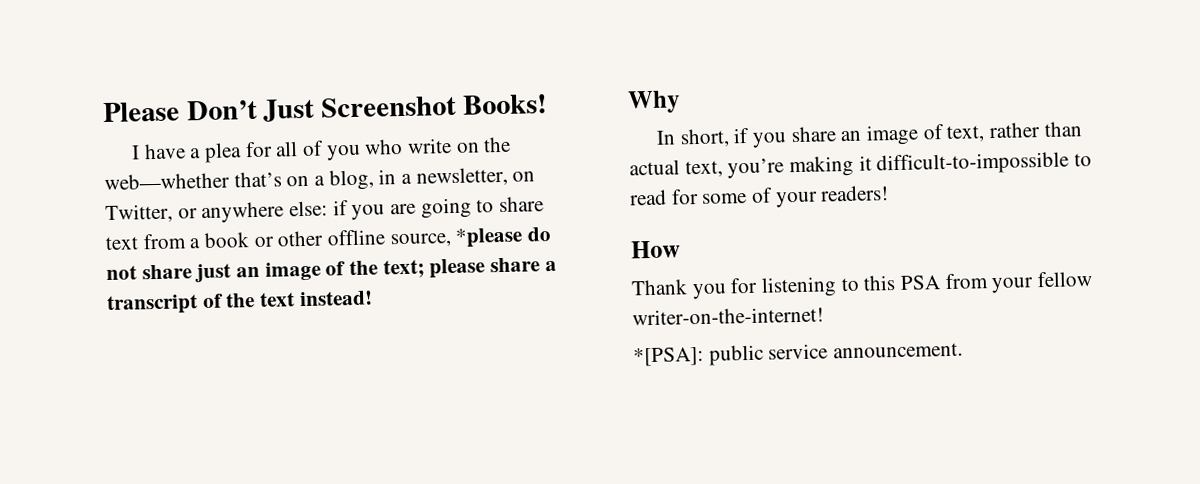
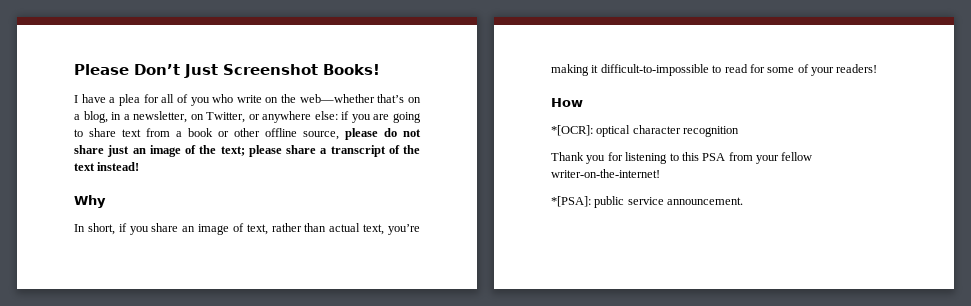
- I have a plea for all of you who write on the web—whether that’s on a blog, in a newsletter, on Twitter, or anywhere else: if you are going to share text from a book or other offline source, *please do not share just an image of the text; please share a transcript of the text instead!
+ I have a plea for all of you who write on the web—whether that’s on a blog, in a newsletter, on Twitter, or anywhere else: if you are going to share text from a book or other offline source, please do not share just an image of the text; please share a transcript of the text instead!
+ *[OCR]: optical character recognition

